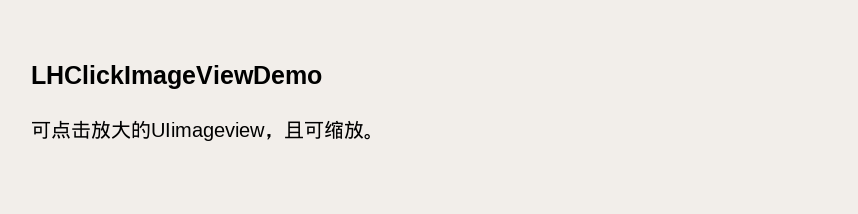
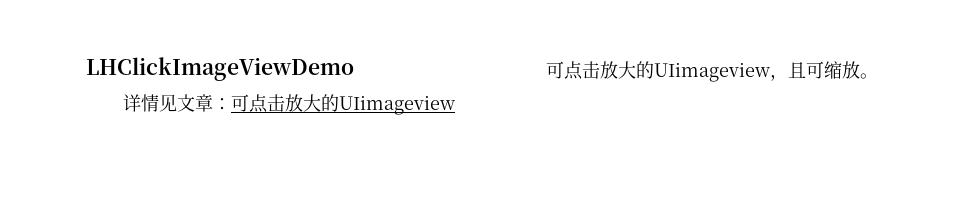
+ 详情见文章：可点击放大的UIimageview

